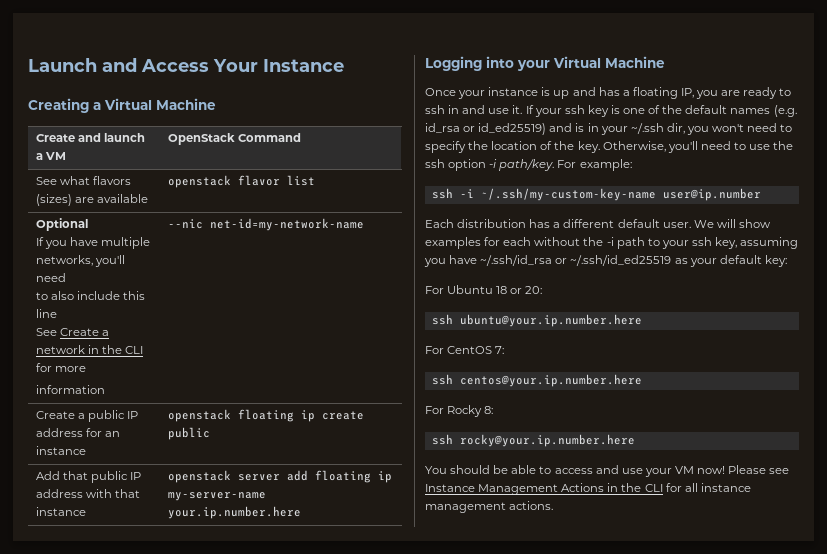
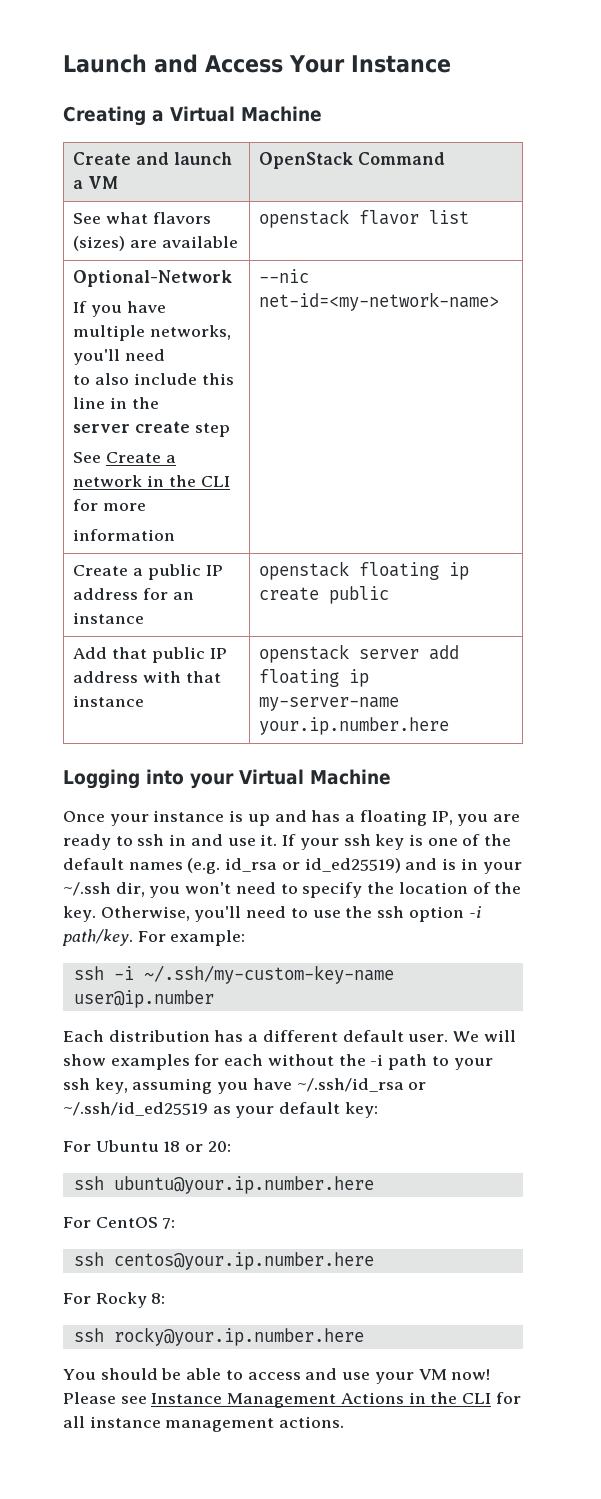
- Optional
+ Optional-Network
  If you have multiple networks, you'll need
- to also include this line
+ to also include this line in the
+ server create step
  See Create a network in the CLI for more
- information | --nic net-id=my-network-name
+ information | --nic net-id=<my-network-name>

